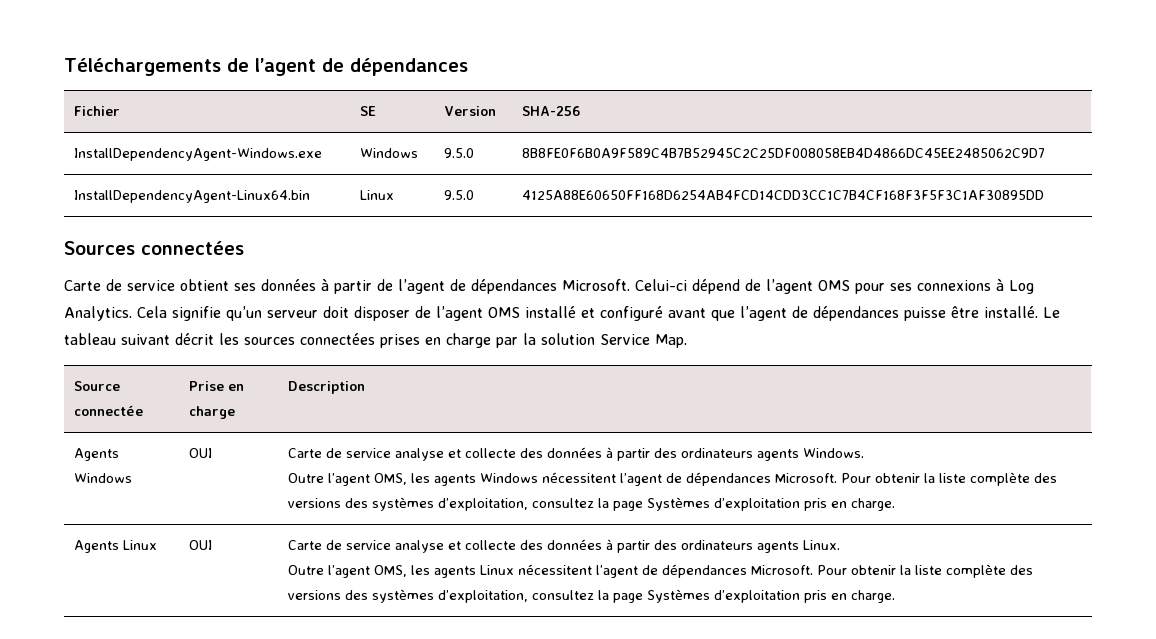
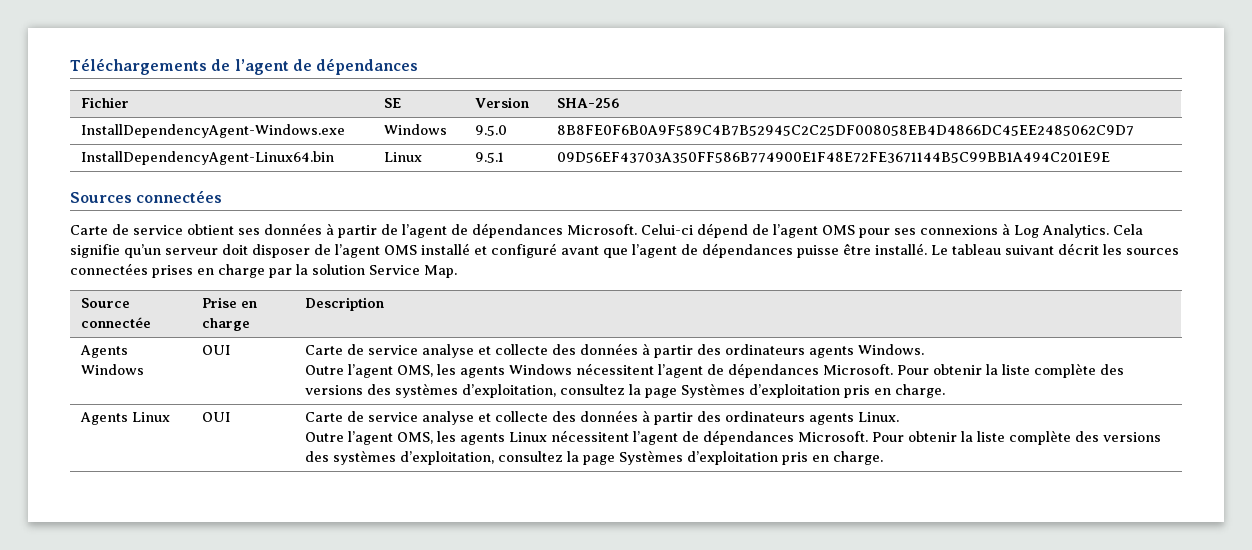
- InstallDependencyAgent-Linux64.bin | Linux | 9.5.0 | 4125A88E60650FF168D6254AB4FCD14CDD3CC1C7B4CF168F3F5F3C1AF30895DD
+ InstallDependencyAgent-Linux64.bin | Linux | 9.5.1 | 09D56EF43703A350FF586B774900E1F48E72FE3671144B5C99BB1A494C201E9E

